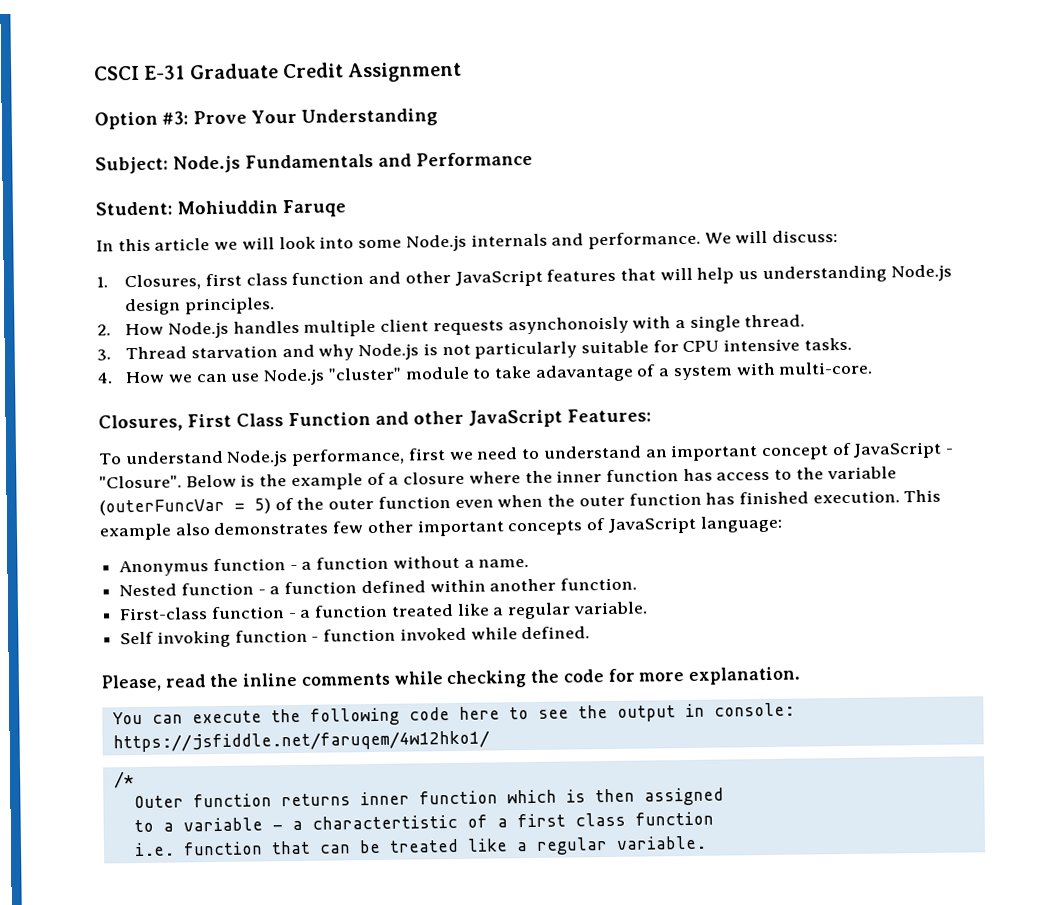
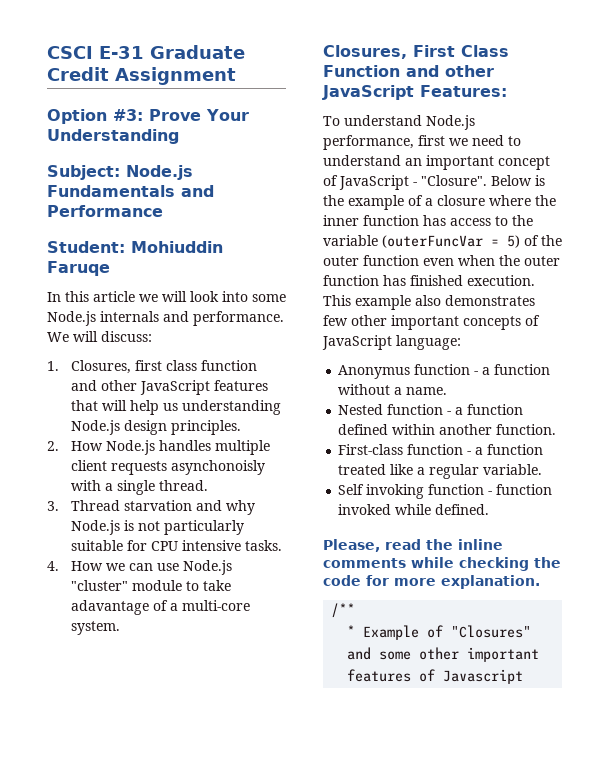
- 4. How we can use Node.js "cluster" module to take adavantage of a system with multi-core.
+ 4. How we can use Node.js "cluster" module to take adavantage of a multi-core system.
- You can execute the following code here to see the output in console: https://jsfiddle.net/faruqem/4w12hko1/
- /*
- Outer function returns inner function which is then assigned
- to a variable - a charactertistic of a first class function
- i.e. function that can be treated like a regular variable.
+ /**
+ * Example of "Closures" and some other important features of Javascript

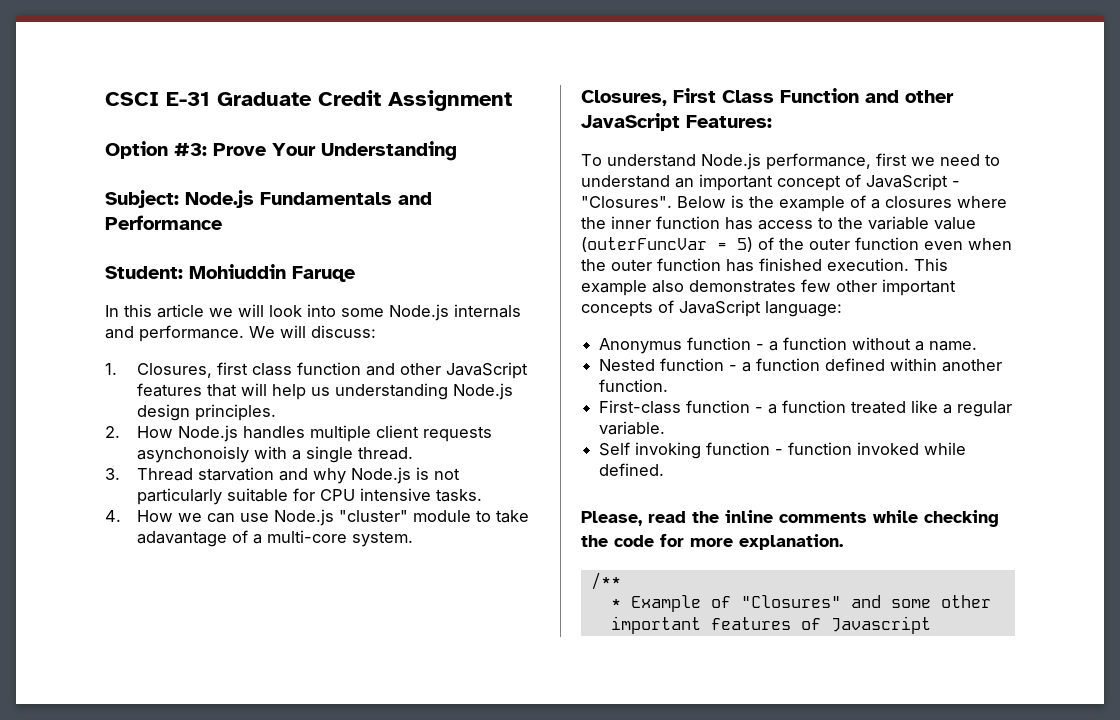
- To understand Node.js performance, first we need to understand an important concept of JavaScript - "Closure".
+ To understand Node.js performance, first we need to understand an important concept of JavaScript - "Closures".
- Below is the example of a closure where the inner function has access to the variable (outerFuncVar = 5) of the outer function even when the outer function has finished execution.
+ Below is the example of a closures where the inner function has access to the variable value (outerFuncVar = 5) of the outer function even when the outer function has finished execution.

